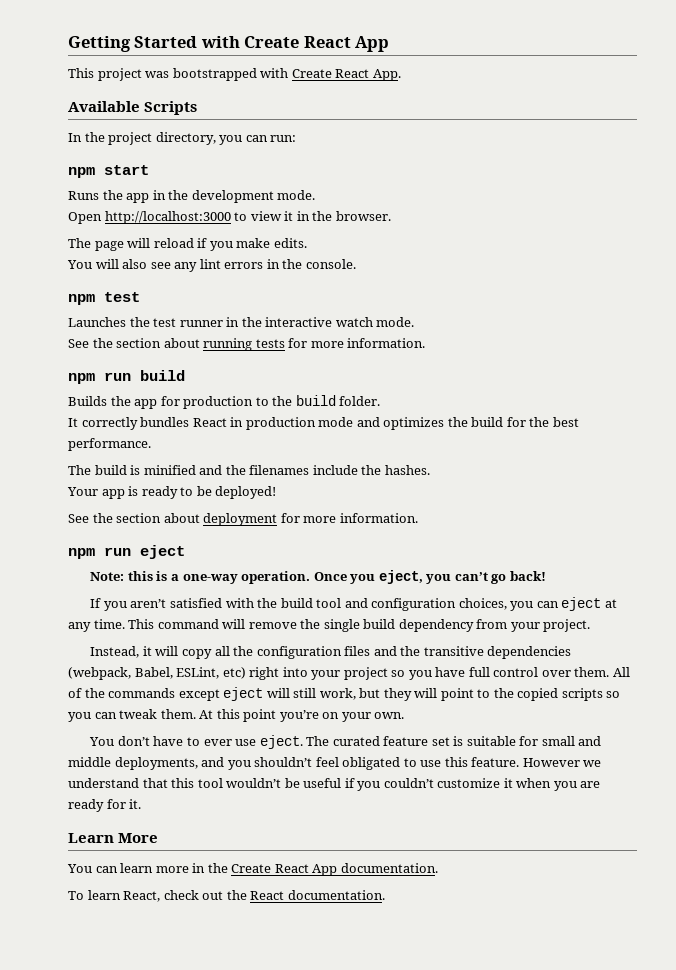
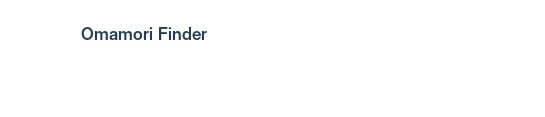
- Getting Started with Create React App
- This project was bootstrapped with Create React App.
- Available Scripts
- In the project directory, you can run:
- npm start
- Runs the app in the development mode.
- Open http://localhost:3000 to view it in the browser.
- The page will reload if you make edits.
- You will also see any lint errors in the console.
- npm test
- Launches the test runner in the interactive watch mode.
- See the section about running tests for more information.
- npm run build
- Builds the app for production to the build folder.
- It correctly bundles React in production mode and optimizes the build for the best performance.
- The build is minified and the filenames include the hashes.
- Your app is ready to be deployed!
- See the section about deployment for more information.
- npm run eject
- Note: this is a one-way operation. Once you eject, you can’t go back!
- If you aren’t satisfied with the build tool and configuration choices, you can eject at any time. This command will remove the single build dependency from your project.
- Instead, it will copy all the configuration files and the transitive dependencies (webpack, Babel, ESLint, etc) right into your project so you have full control over them. All of the commands except eject will still work, but they will point to the copied scripts so you can tweak them. At this point you’re on your own.
- You don’t have to ever use eject. The curated feature set is suitable for small and middle deployments, and you shouldn’t feel obligated to use this feature. However we understand that this tool wouldn’t be useful if you couldn’t customize it when you are ready for it.
- Learn More
- You can learn more in the Create React App documentation.
- To learn React, check out the React documentation.
+ Omamori Finder

